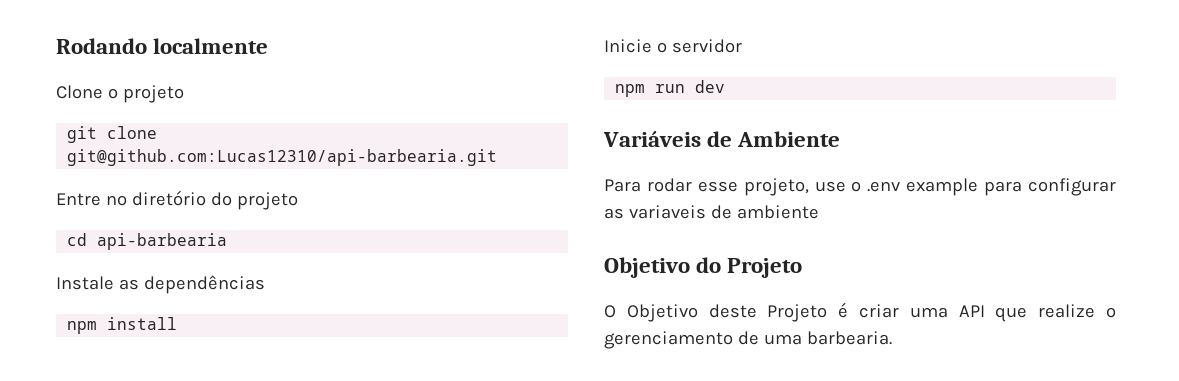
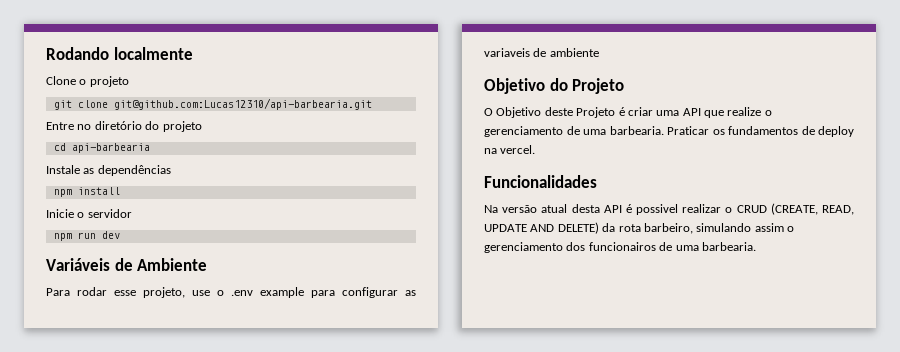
+ Praticar os fundamentos de deploy na vercel.
+ Funcionalidades
+ Na versão atual desta API é possivel realizar o CRUD (CREATE, READ, UPDATE AND DELETE) da rota barbeiro, simulando assim o gerenciamento dos funcionairos de uma barbearia.

